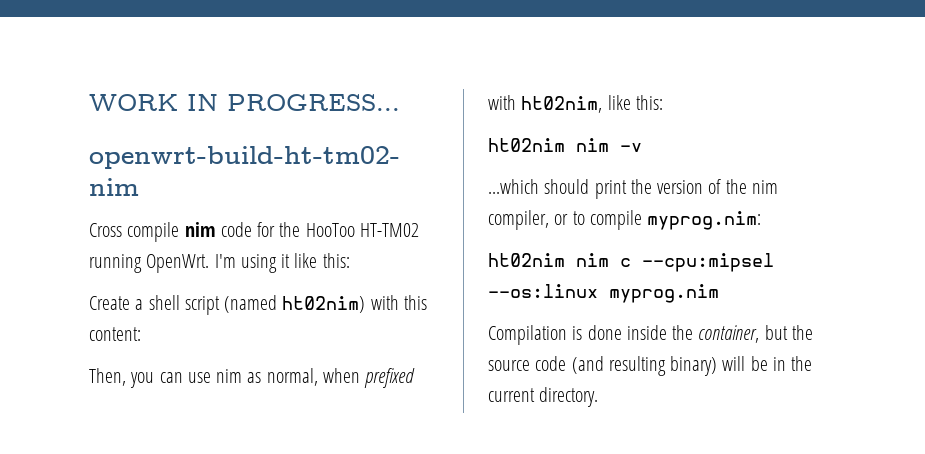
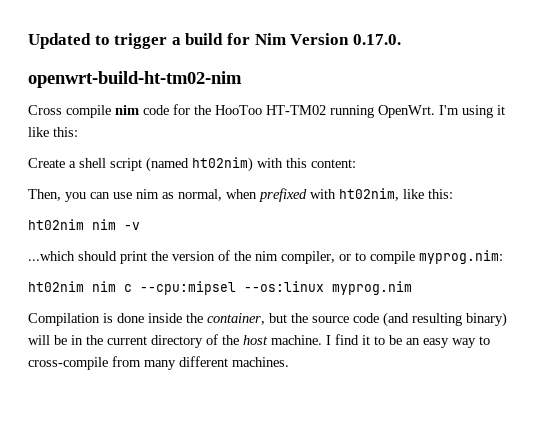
- WORK IN PROGRESS...
+ Updated to trigger a build for Nim Version 0.17.0.
- Compilation is done inside the container, but the source code (and resulting binary) will be in the current directory.
+ Compilation is done inside the container, but the source code (and resulting binary) will be in the current directory of the host machine. I find it to be an easy way to cross-compile from many different machines.

